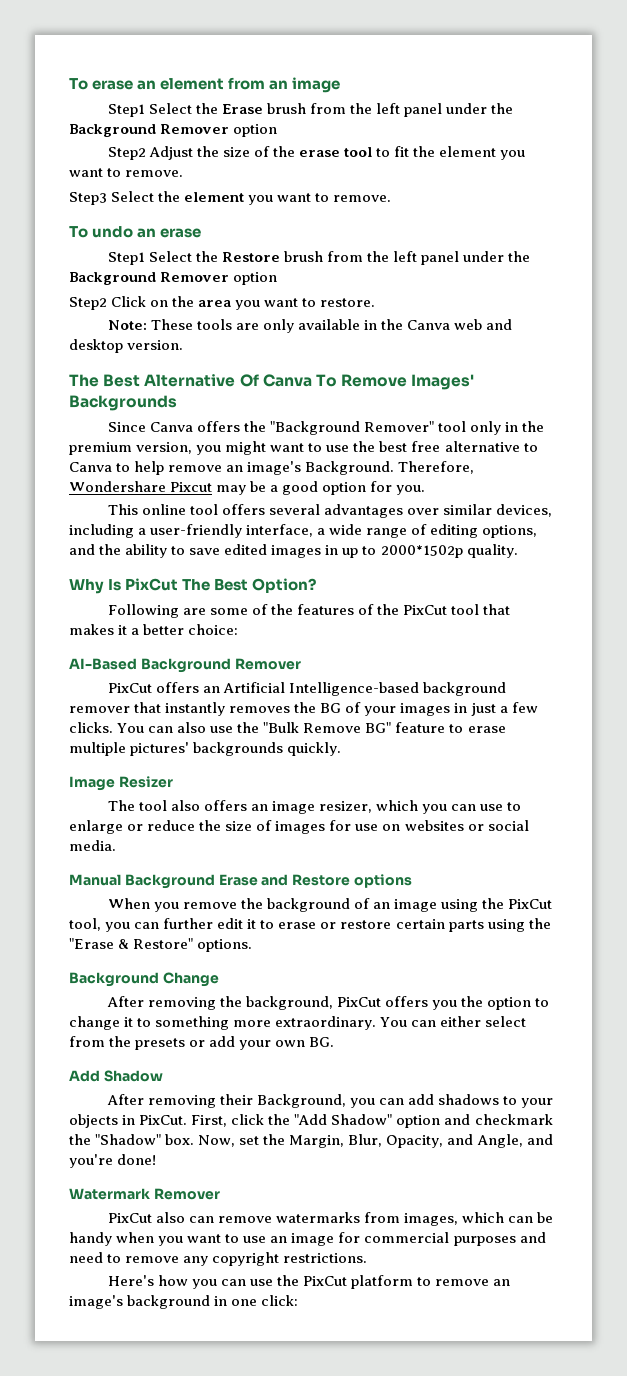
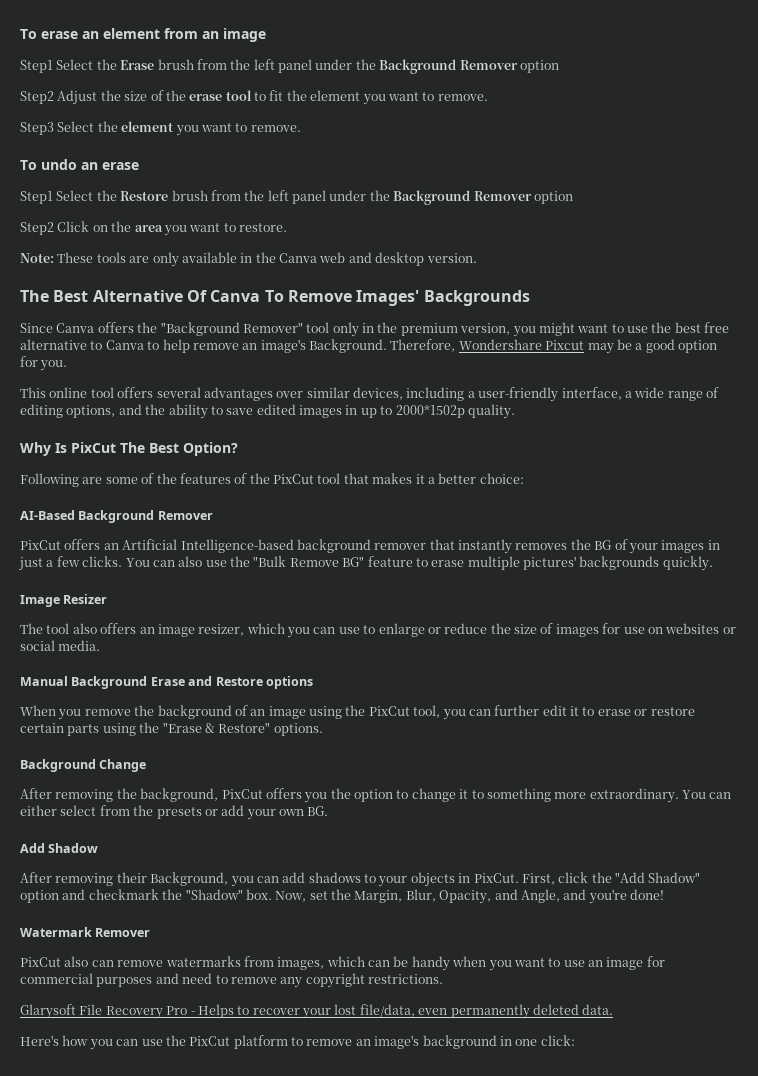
+ Glarysoft File Recovery Pro - Helps to recover your lost file/data, even permanently deleted data.

